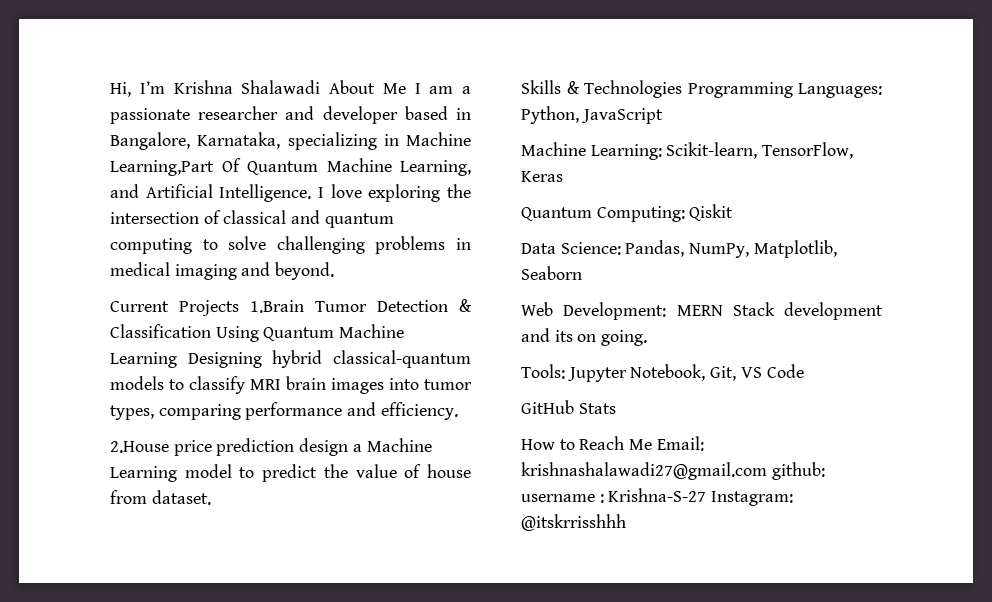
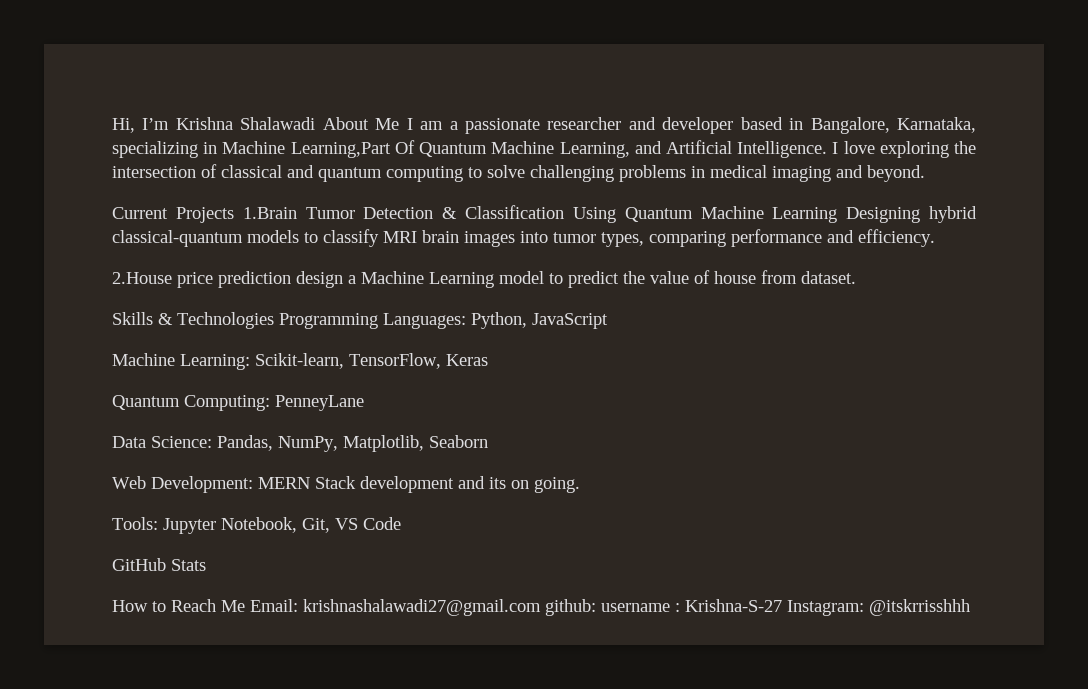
- Quantum Computing: Qiskit
+ Quantum Computing: PenneyLane

